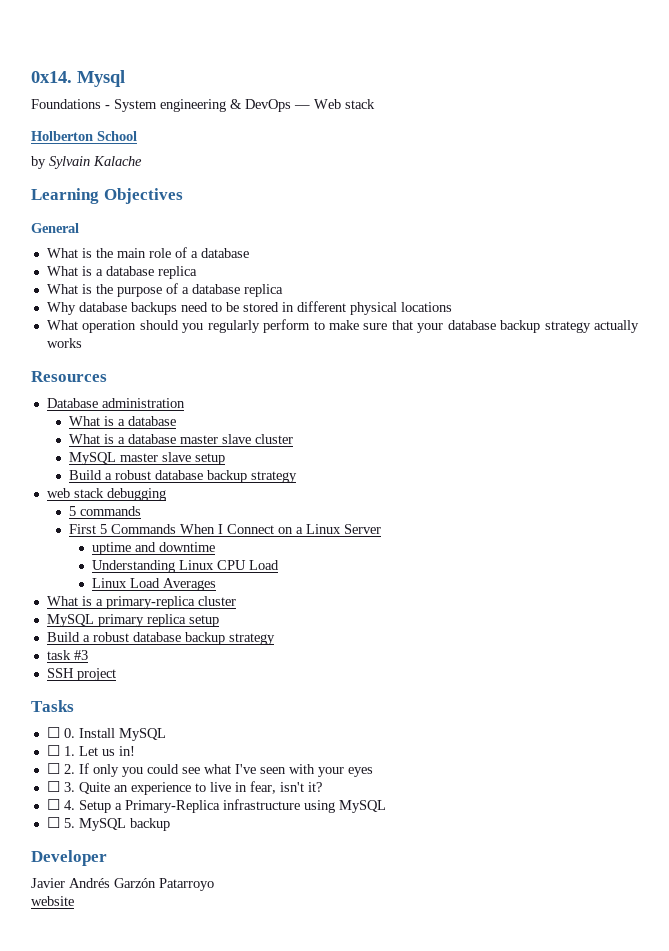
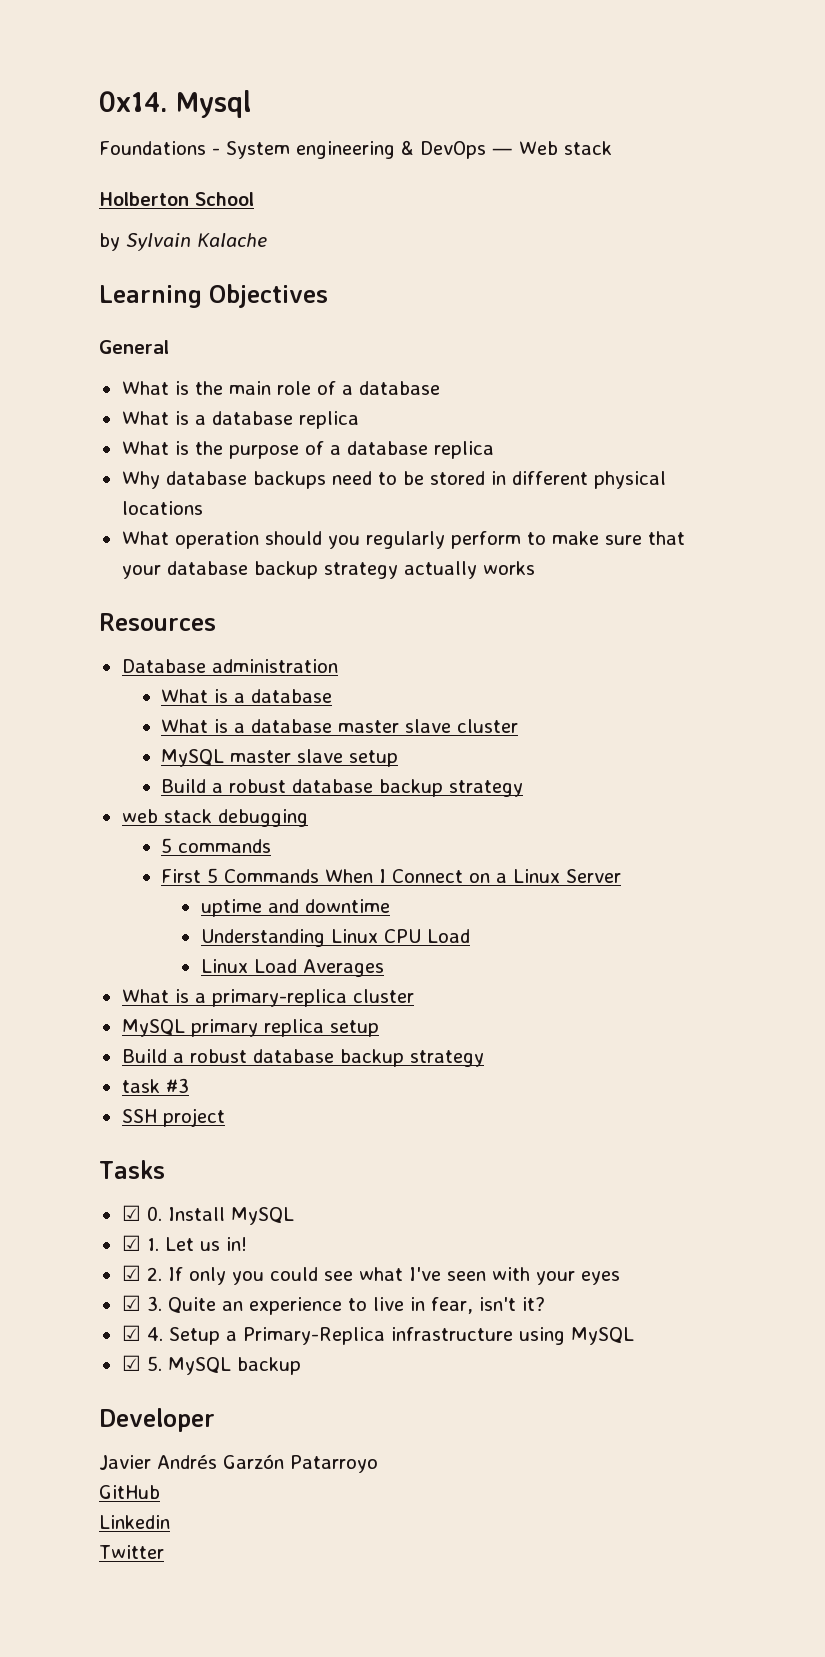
- ☐ 0. Install MySQL
+ ☑ 0. Install MySQL
- ☐ 1. Let us in!
+ ☑ 1. Let us in!
- ☐ 2. If only you could see what I've seen with your eyes
+ ☑ 2. If only you could see what I've seen with your eyes
- ☐ 3. Quite an experience to live in fear, isn't it?
+ ☑ 3. Quite an experience to live in fear, isn't it?
- ☐ 4. Setup a Primary-Replica infrastructure using MySQL
+ ☑ 4. Setup a Primary-Replica infrastructure using MySQL
- ☐ 5. MySQL backup
+ ☑ 5. MySQL backup
- website
+ GitHub
+ Linkedin
+ Twitter

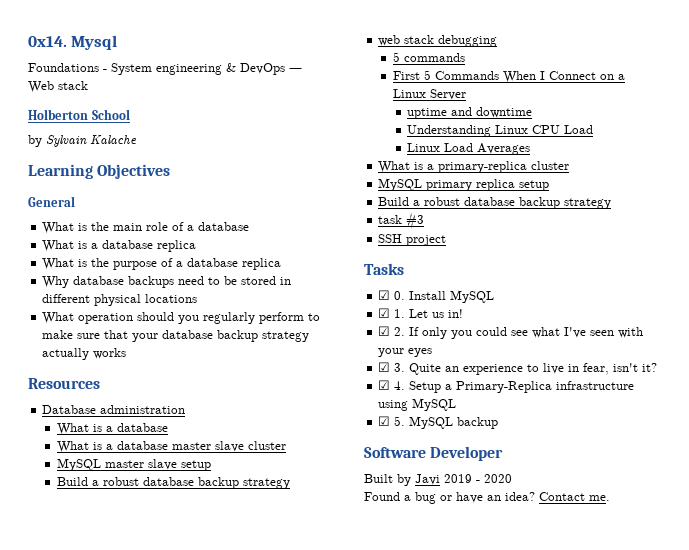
- Developer
+ Software Developer
- Javier Andrés Garzón Patarroyo
- GitHub
- Linkedin
- Twitter
+ Built by Javi 2019 - 2020
+ Found a bug or have an idea? Contact me.

